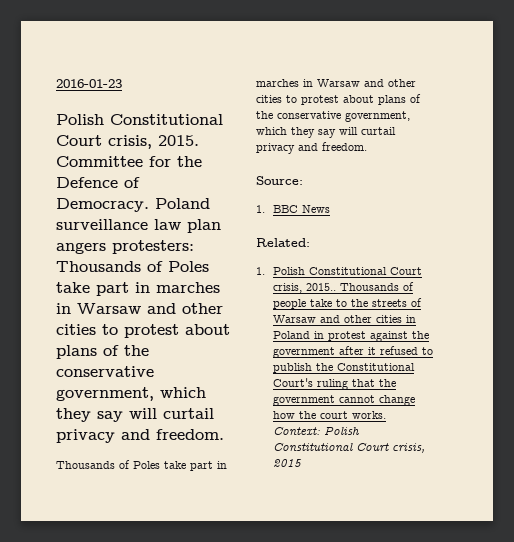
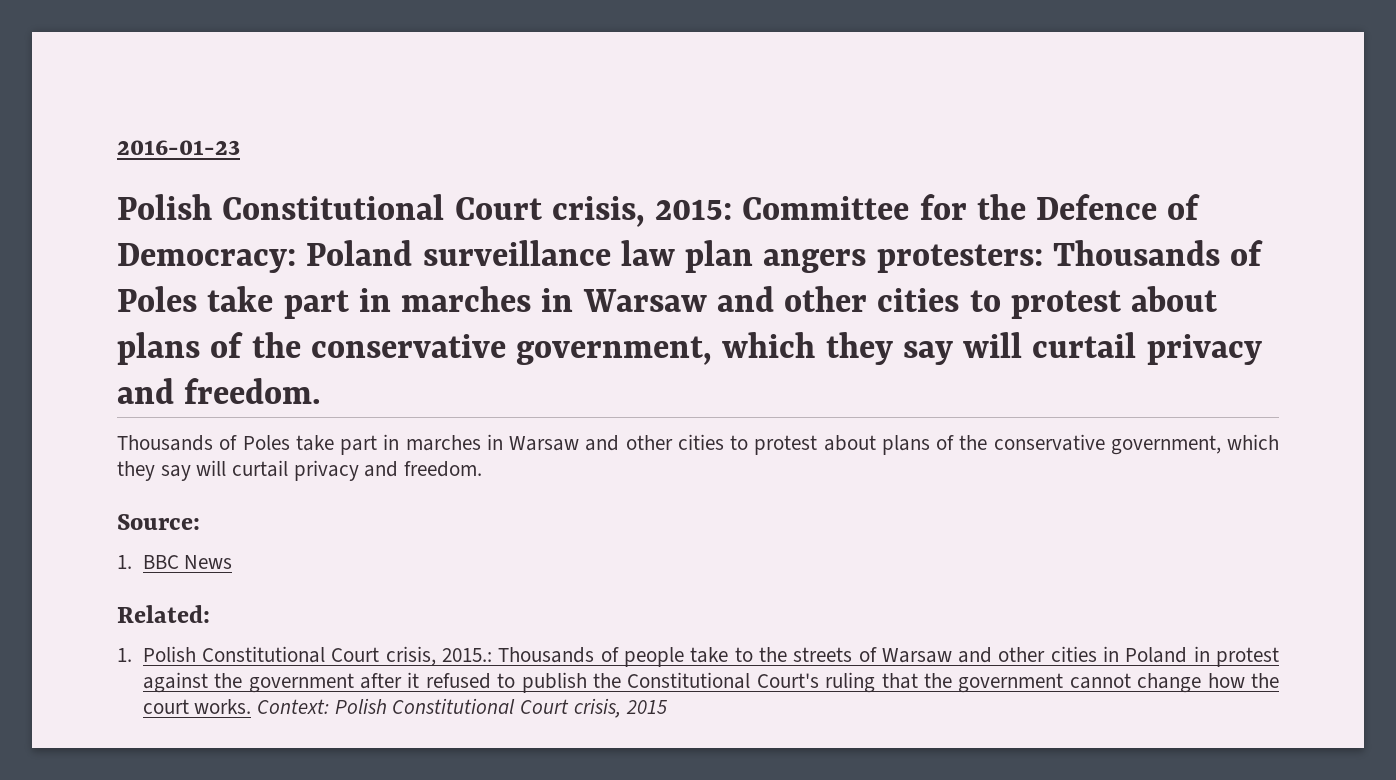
- Polish Constitutional Court crisis, 2015. Committee for the Defence of Democracy. Poland surveillance law plan angers protesters: Thousands of Poles take part in marches in Warsaw and other cities to protest about plans of the conservative government, which they say will curtail privacy and freedom.
+ Polish Constitutional Court crisis, 2015: Committee for the Defence of Democracy: Poland surveillance law plan angers protesters: Thousands of Poles take part in marches in Warsaw and other cities to protest about plans of the conservative government, which they say will curtail privacy and freedom.
- 1. Polish Constitutional Court crisis, 2015.. Thousands of people take to the streets of Warsaw and other cities in Poland in protest against the government after it refused to publish the Constitutional Court's ruling that the government cannot change how the court works.
+ 1. Polish Constitutional Court crisis, 2015.: Thousands of people take to the streets of Warsaw and other cities in Poland in protest against the government after it refused to publish the Constitutional Court's ruling that the government cannot change how the court works.

